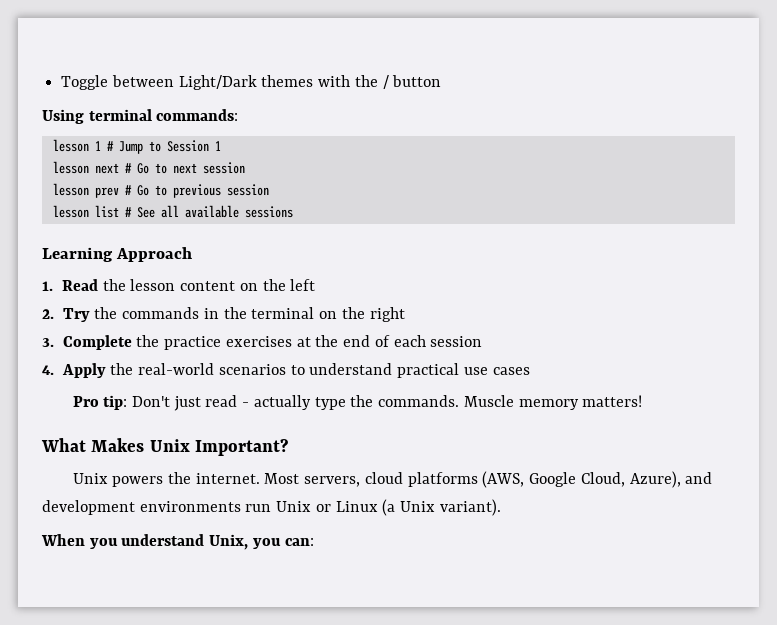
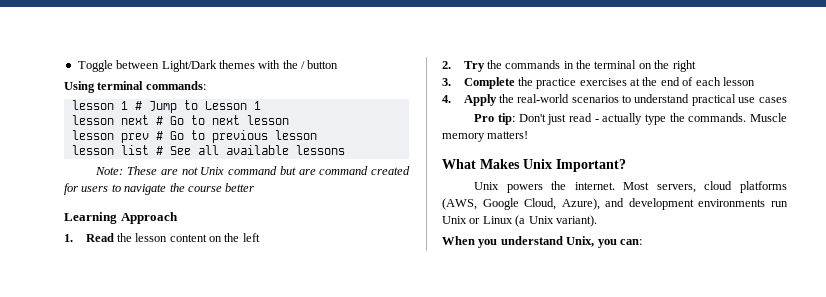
- lesson 1 # Jump to Session 1
+ lesson 1 # Jump to Lesson 1
- lesson next # Go to next session
+ lesson next # Go to next lesson
- lesson prev # Go to previous session
+ lesson prev # Go to previous lesson
- lesson list # See all available sessions
+ lesson list # See all available lessons
+ Note: These are not Unix command but are command created for users to navigate the course better
- 3. Complete the practice exercises at the end of each session
+ 3. Complete the practice exercises at the end of each lesson

